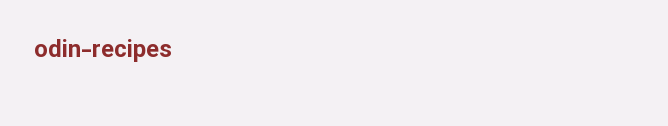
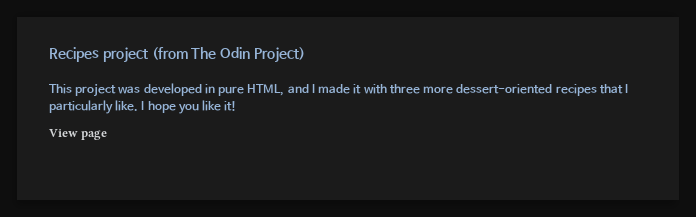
- odin-recipes
+ Recipes project (from The Odin Project)
+ This project was developed in pure HTML, and I made it with three more dessert-oriented recipes that I particularly like. I hope you like it!
+ View page

